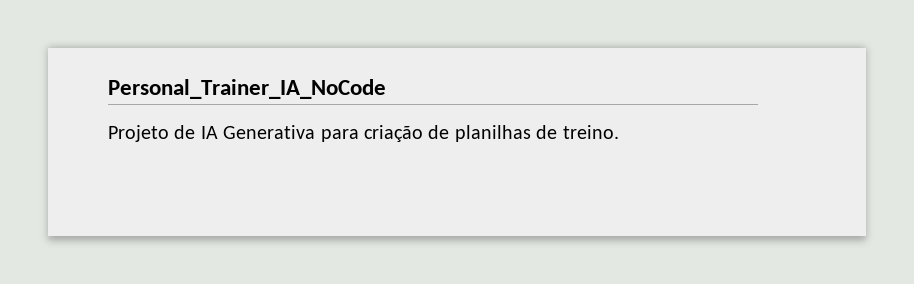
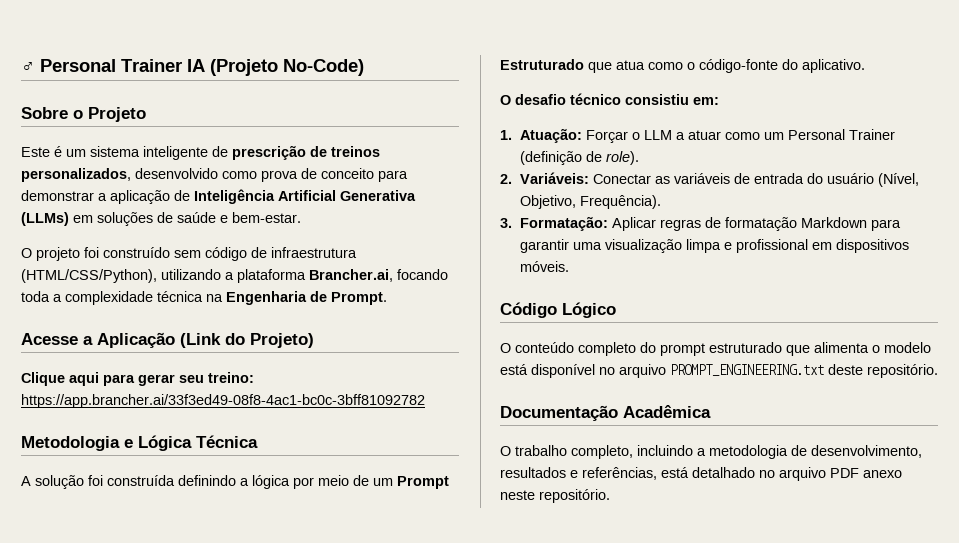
- Personal_Trainer_IA_NoCode
- Projeto de IA Generativa para criação de planilhas de treino.
+ ♂ Personal Trainer IA (Projeto No-Code)
+ Sobre o Projeto
+ Este é um sistema inteligente de prescrição de treinos personalizados, desenvolvido como prova de conceito para demonstrar a aplicação de Inteligência Artificial Generativa (LLMs) em soluções de saúde e bem-estar.
+ O projeto foi construído sem código de infraestrutura (HTML/CSS/Python), utilizando a plataforma Brancher.ai, focando toda a complexidade técnica na Engenharia de Prompt.
+ Acesse a Aplicação (Link do Projeto)
+ Clique aqui para gerar seu treino: https://app.brancher.ai/33f3ed49-08f8-4ac1-bc0c-3bff81092782
+ Metodologia e Lógica Técnica
+ A solução foi construída definindo a lógica por meio de um Prompt Estruturado que atua como o código-fonte do aplicativo.
+ O desafio técnico consistiu em:
+ 1. Atuação: Forçar o LLM a atuar como um Personal Trainer (definição de role).
+ 2. Variáveis: Conectar as variáveis de entrada do usuário (Nível, Objetivo, Frequência).
+ 3. Formatação: Aplicar regras de formatação Markdown para garantir uma visualização limpa e profissional em dispositivos móveis.
+ Código Lógico
+ O conteúdo completo do prompt estruturado que alimenta o modelo está disponível no arquivo PROMPT_ENGINEERING.txt deste repositório.
+ Documentação Acadêmica
+ O trabalho completo, incluindo a metodologia de desenvolvimento, resultados e referências, está detalhado no arquivo PDF anexo neste repositório.

